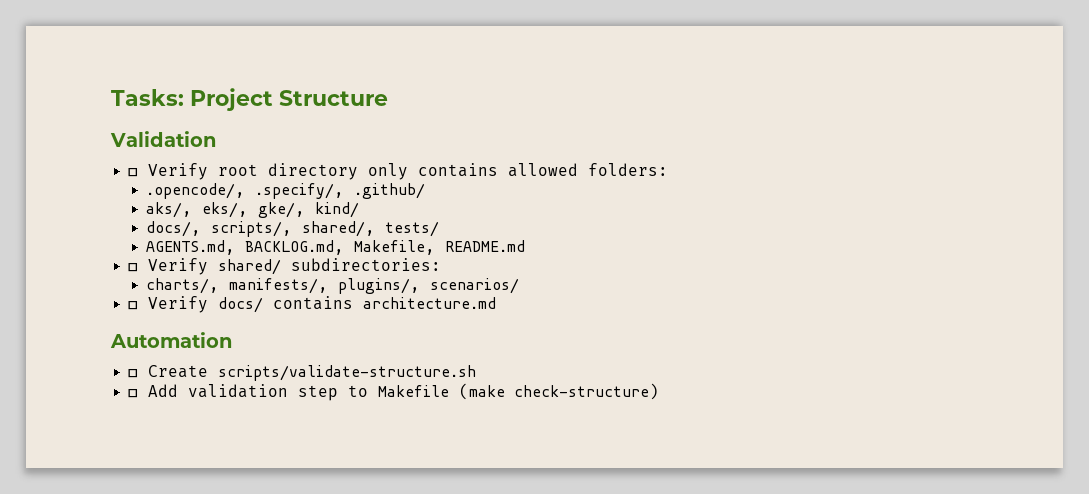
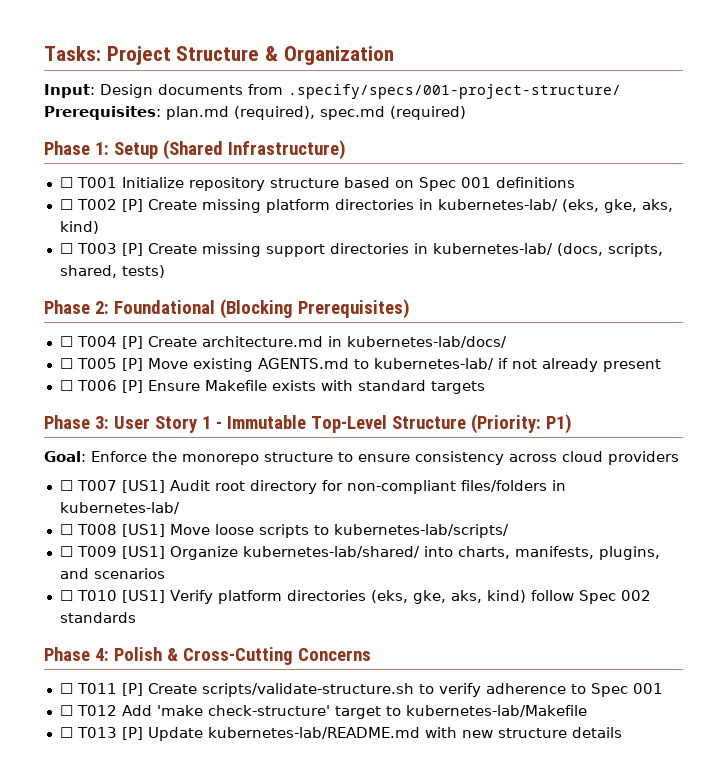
- Tasks: Project Structure
- Validation
- ☐ Verify root directory only contains allowed folders:
- .opencode/, .specify/, .github/
- aks/, eks/, gke/, kind/
- docs/, scripts/, shared/, tests/
- AGENTS.md, BACKLOG.md, Makefile, README.md
- ☐ Verify shared/ subdirectories:
- charts/, manifests/, plugins/, scenarios/
- ☐ Verify docs/ contains architecture.md
- Automation
- ☐ Create scripts/validate-structure.sh
- ☐ Add validation step to Makefile (make check-structure)
+ Tasks: Project Structure & Organization
+ Input: Design documents from .specify/specs/001-project-structure/ Prerequisites: plan.md (required), spec.md (required)
+ Phase 1: Setup (Shared Infrastructure)
+ ☐ T001 Initialize repository structure based on Spec 001 definitions
+ ☐ T002 [P] Create missing platform directories in kubernetes-lab/ (eks, gke, aks, kind)
+ ☐ T003 [P] Create missing support directories in kubernetes-lab/ (docs, scripts, shared, tests)
+ Phase 2: Foundational (Blocking Prerequisites)
+ ☐ T004 [P] Create architecture.md in kubernetes-lab/docs/
+ ☐ T005 [P] Move existing AGENTS.md to kubernetes-lab/ if not already present
+ ☐ T006 [P] Ensure Makefile exists with standard targets
+ Phase 3: User Story 1 - Immutable Top-Level Structure (Priority: P1)
+ Goal: Enforce the monorepo structure to ensure consistency across cloud providers
+ ☐ T007 [US1] Audit root directory for non-compliant files/folders in kubernetes-lab/
+ ☐ T008 [US1] Move loose scripts to kubernetes-lab/scripts/
+ ☐ T009 [US1] Organize kubernetes-lab/shared/ into charts, manifests, plugins, and scenarios
+ ☐ T010 [US1] Verify platform directories (eks, gke, aks, kind) follow Spec 002 standards
+ Phase 4: Polish & Cross-Cutting Concerns
+ ☐ T011 [P] Create scripts/validate-structure.sh to verify adherence to Spec 001
+ ☐ T012 Add 'make check-structure' target to kubernetes-lab/Makefile
+ ☐ T013 [P] Update kubernetes-lab/README.md with new structure details

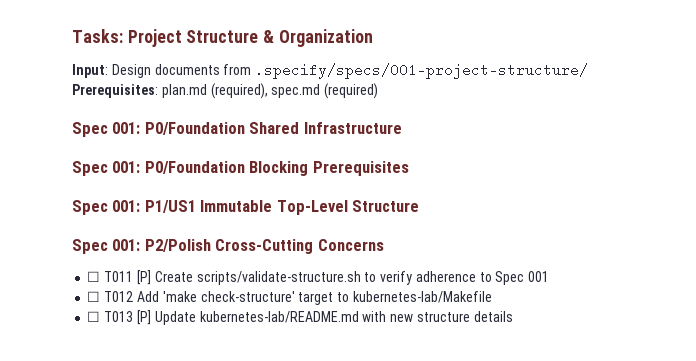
- Phase 1: Setup (Shared Infrastructure)
- ☐ T001 Initialize repository structure based on Spec 001 definitions
- ☐ T002 [P] Create missing platform directories in kubernetes-lab/ (eks, gke, aks, kind)
- ☐ T003 [P] Create missing support directories in kubernetes-lab/ (docs, scripts, shared, tests)
- Phase 2: Foundational (Blocking Prerequisites)
- ☐ T004 [P] Create architecture.md in kubernetes-lab/docs/
- ☐ T005 [P] Move existing AGENTS.md to kubernetes-lab/ if not already present
- ☐ T006 [P] Ensure Makefile exists with standard targets
- Phase 3: User Story 1 - Immutable Top-Level Structure (Priority: P1)
- Goal: Enforce the monorepo structure to ensure consistency across cloud providers
- ☐ T007 [US1] Audit root directory for non-compliant files/folders in kubernetes-lab/
- ☐ T008 [US1] Move loose scripts to kubernetes-lab/scripts/
- ☐ T009 [US1] Organize kubernetes-lab/shared/ into charts, manifests, plugins, and scenarios
- ☐ T010 [US1] Verify platform directories (eks, gke, aks, kind) follow Spec 002 standards
- Phase 4: Polish & Cross-Cutting Concerns
+ Spec 001: P0/Foundation Shared Infrastructure
+ Spec 001: P0/Foundation Blocking Prerequisites
+ Spec 001: P1/US1 Immutable Top-Level Structure
+ Spec 001: P2/Polish Cross-Cutting Concerns

